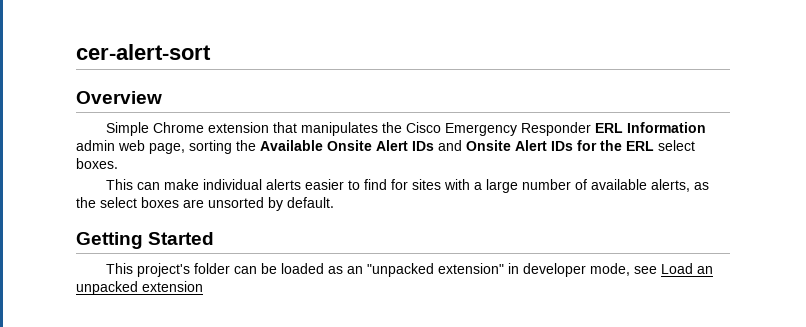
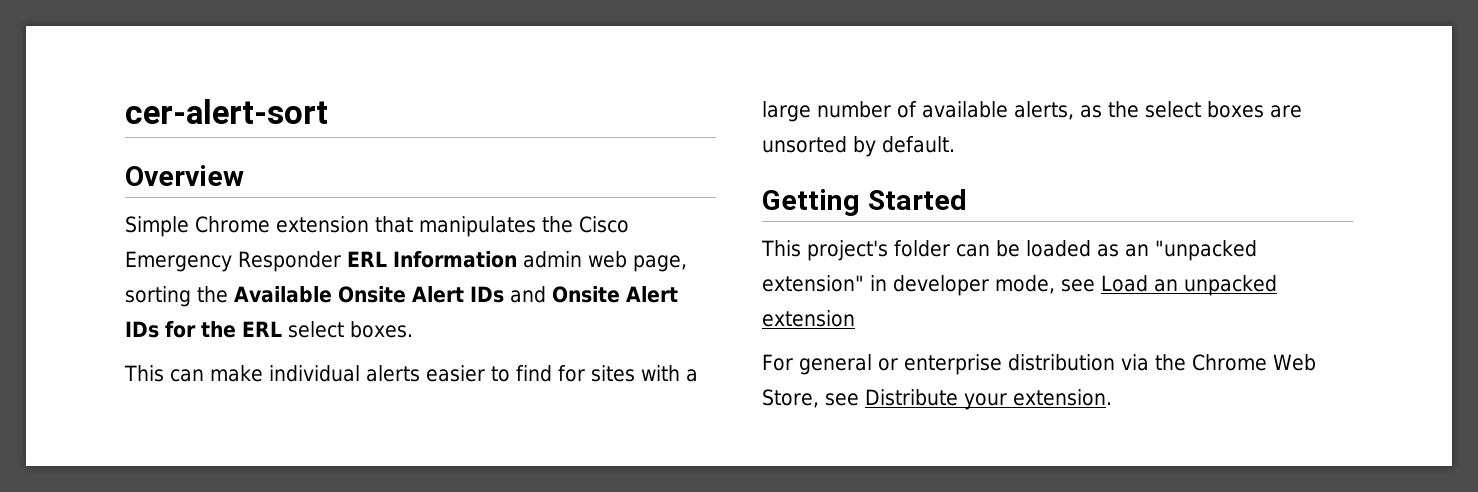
+ For general or enterprise distribution via the Chrome Web Store, see Distribute your extension.

